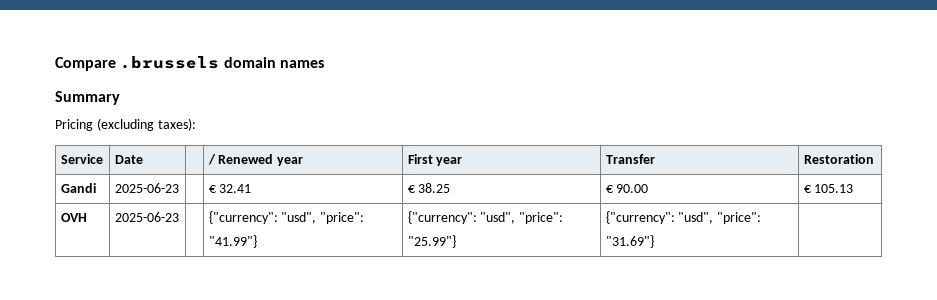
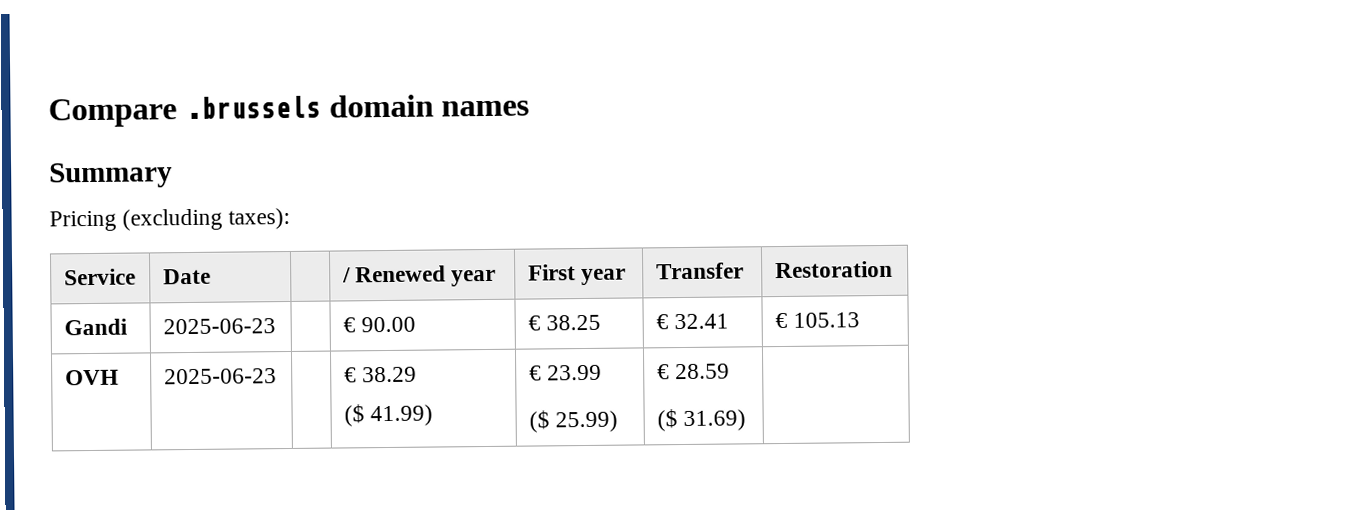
- Gandi | 2025-06-23 | | € 32.41 | € 38.25 | € 90.00 | € 105.13
+ Gandi | 2025-06-23 | | € 90.00 | € 38.25 | € 32.41 | € 105.13
- OVH | 2025-06-23 | | {"currency": "usd", "price": "41.99"} | {"currency": "usd", "price": "25.99"} | {"currency": "usd", "price": "31.69"} |
+ OVH | 2025-06-23 | | € 38.29
+ ($ 41.99) | € 23.99
+ ($ 25.99) | € 28.59
+ ($ 31.69) |

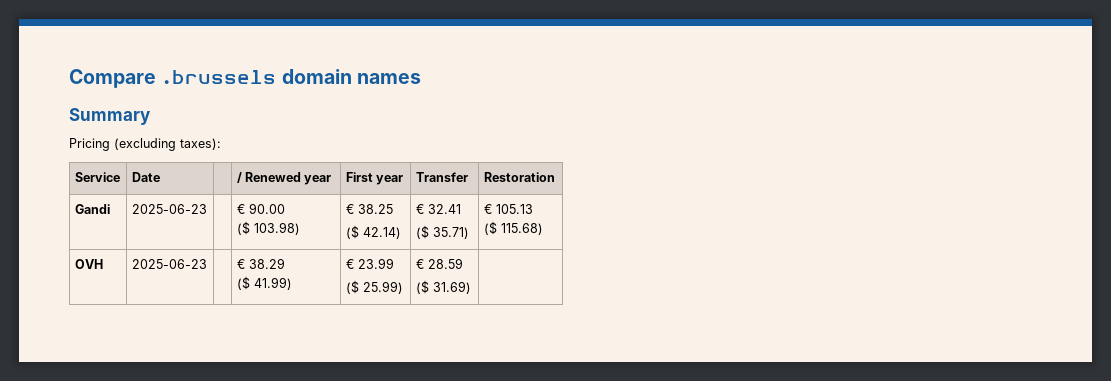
- Gandi | 2025-06-23 | | € 90.00 | € 38.25 | € 32.41 | € 105.13
+ Gandi | 2025-06-23 | | € 90.00
+ ($ 103.98) | € 38.25
+ ($ 42.14) | € 32.41
+ ($ 35.71) | € 105.13
+ ($ 115.68)

